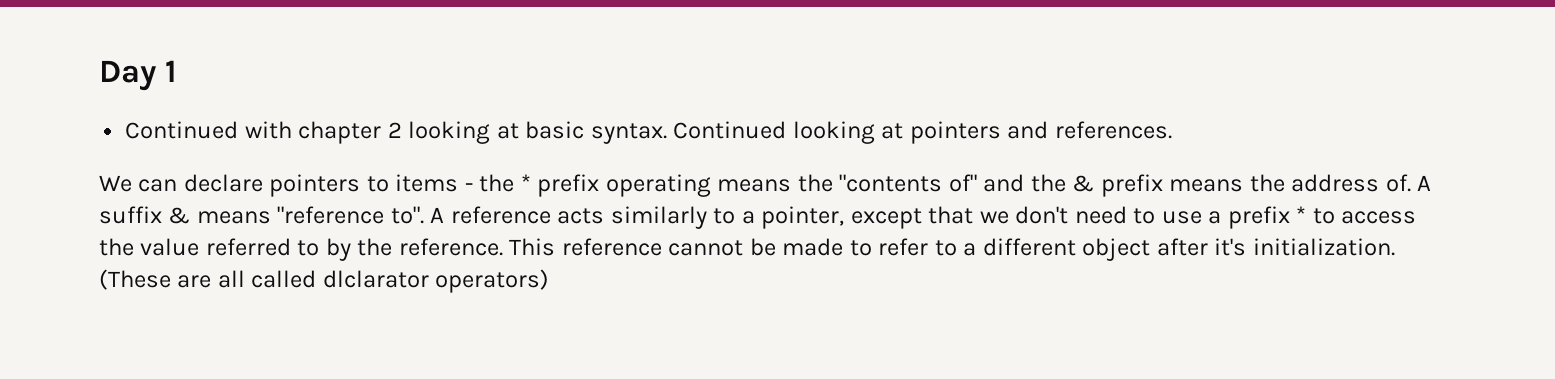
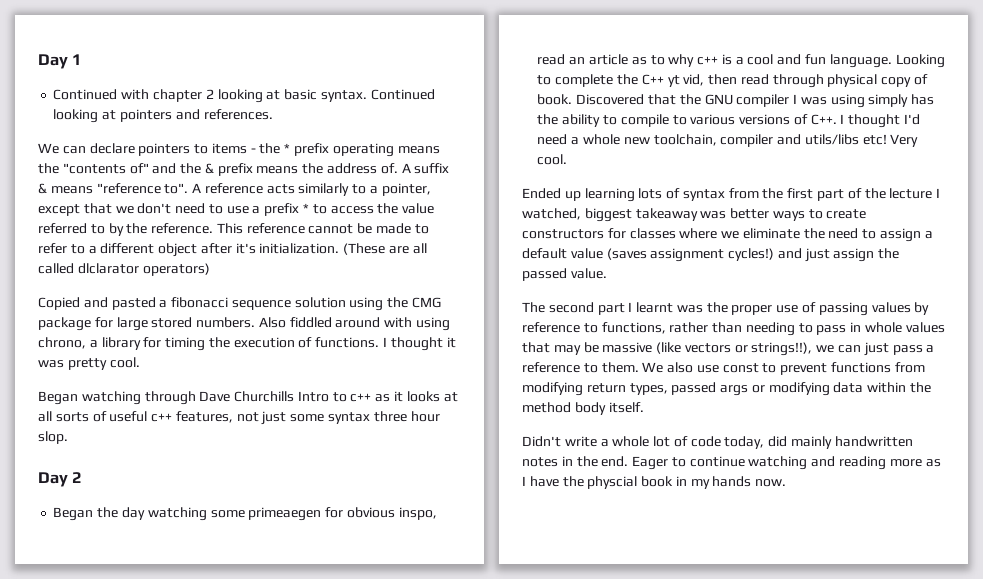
+ Copied and pasted a fibonacci sequence solution using the CMG package for large stored numbers. Also fiddled around with using chrono, a library for timing the execution of functions. I thought it was pretty cool.
+ Began watching through Dave Churchills Intro to c++ as it looks at all sorts of useful c++ features, not just some syntax three hour slop.
+ Day 2
+ Began the day watching some primeaegen for obvious inspo, read an article as to why c++ is a cool and fun language. Looking to complete the C++ yt vid, then read through physical copy of book. Discovered that the GNU compiler I was using simply has the ability to compile to various versions of C++. I thought I'd need a whole new toolchain, compiler and utils/libs etc! Very cool.
+ Ended up learning lots of syntax from the first part of the lecture I watched, biggest takeaway was better ways to create constructors for classes where we eliminate the need to assign a default value (saves assignment cycles!) and just assign the passed value.
+ The second part I learnt was the proper use of passing values by reference to functions, rather than needing to pass in whole values that may be massive (like vectors or strings!!), we can just pass a reference to them. We also use const to prevent functions from modifying return types, passed args or modifying data within the method body itself.
+ Didn't write a whole lot of code today, did mainly handwritten notes in the end. Eager to continue watching and reading more as I have the physcial book in my hands now.

